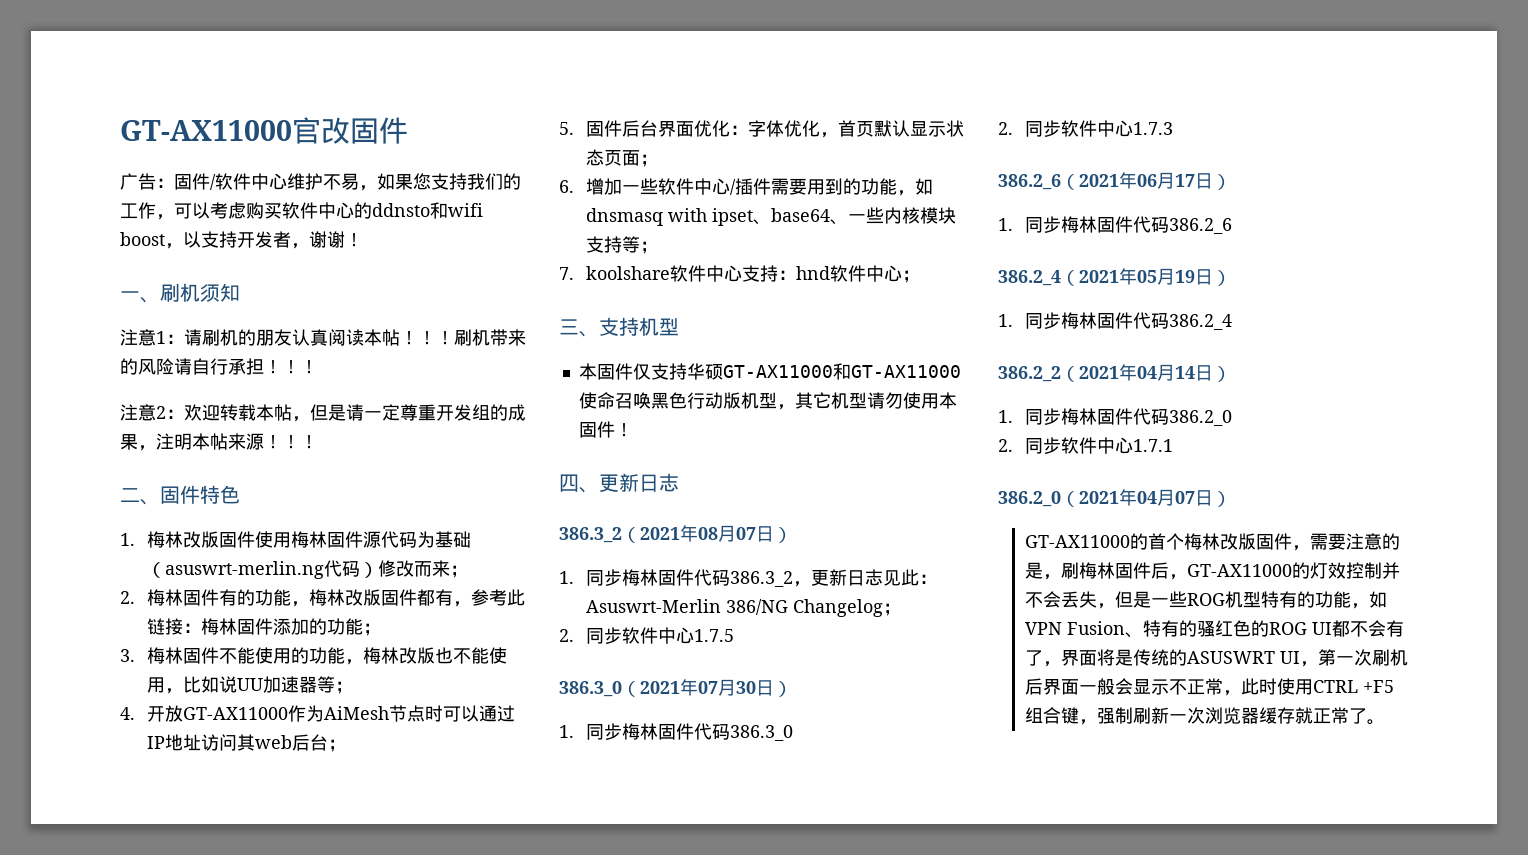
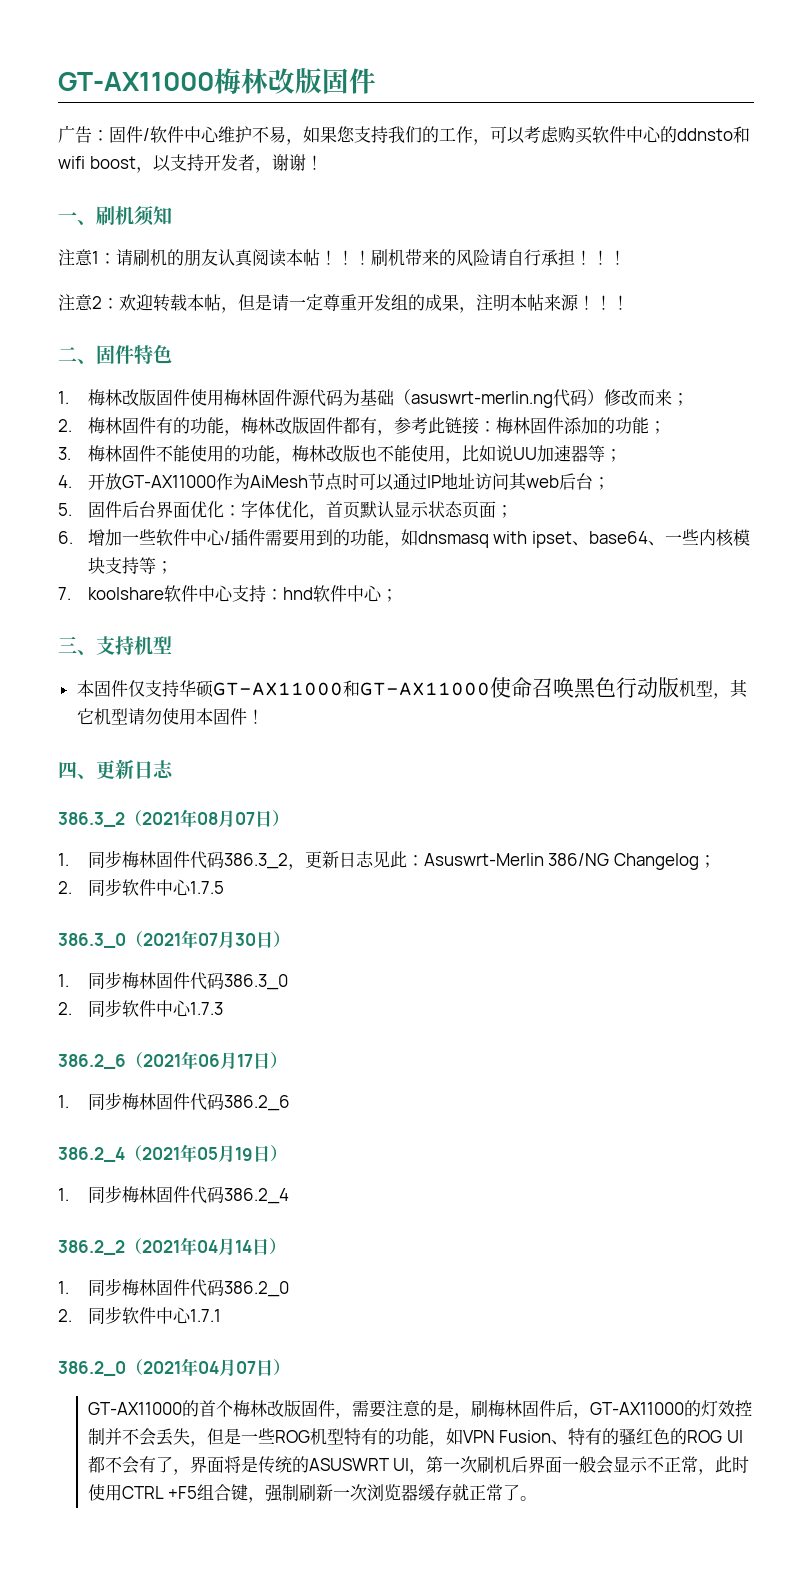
- GT-AX11000官改固件
+ GT-AX11000梅林改版固件

